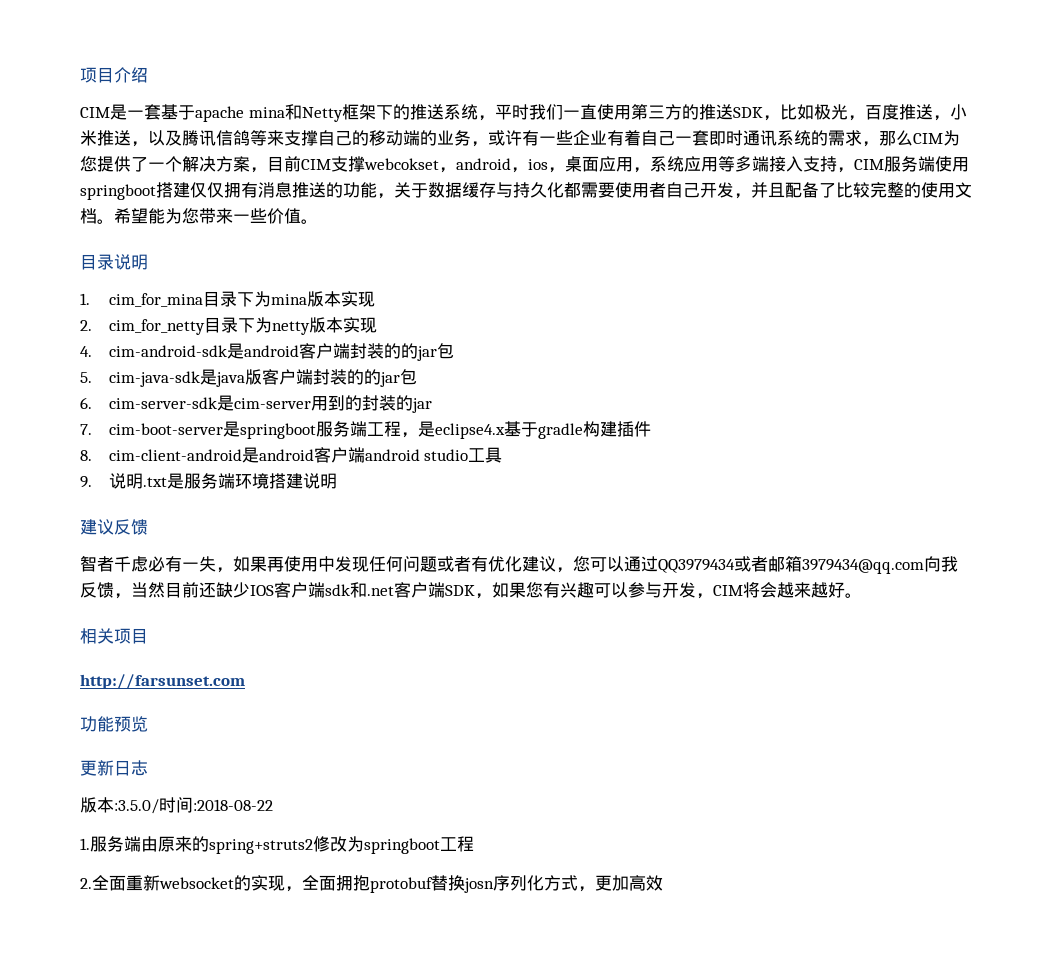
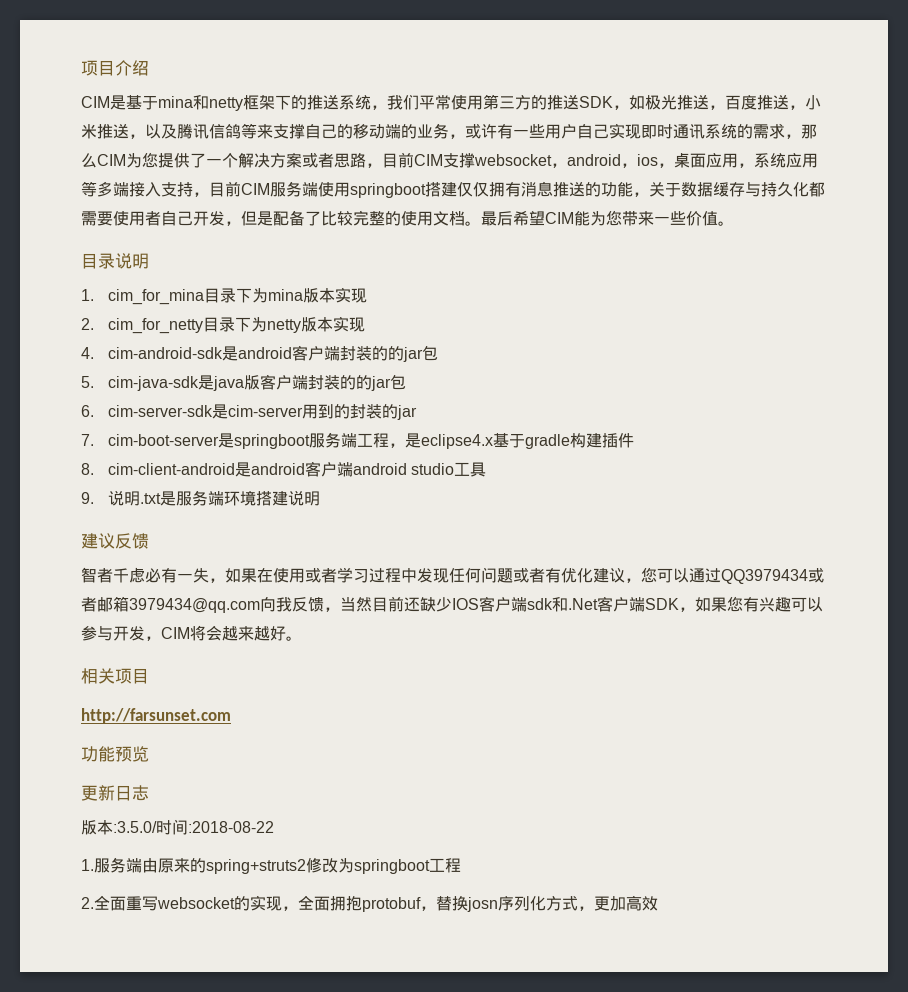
- CIM是一套基于apache mina和Netty框架下的推送系统，平时我们一直使用第三方的推送SDK，比如极光，百度推送，小米推送，以及腾讯信鸽等来支撑自己的移动端的业务，或许有一些企业有着自己一套即时通讯系统的需求，那么CIM为您提供了一个解决方案，目前CIM支撑webcokset，android，ios，桌面应用，系统应用等多端接入支持，CIM服务端使用springboot搭建仅仅拥有消息推送的功能，关于数据缓存与持久化都需要使用者自己开发，并且配备了比较完整的使用文档。
+ CIM是基于mina和netty框架下的推送系统，我们平常使用第三方的推送SDK，如极光推送，百度推送，小米推送，以及腾讯信鸽等来支撑自己的移动端的业务，或许有一些用户自己实现即时通讯系统的需求，那么CIM为您提供了一个解决方案或者思路，目前CIM支撑websocket，android，ios，桌面应用，系统应用等多端接入支持，目前CIM服务端使用springboot搭建仅仅拥有消息推送的功能，关于数据缓存与持久化都需要使用者自己开发，但是配备了比较完整的使用文档。
- 希望能为您带来一些价值。
+ 最后希望CIM能为您带来一些价值。
- 智者千虑必有一失，如果再使用中发现任何问题或者有优化建议，您可以通过QQ3979434或者邮箱3979434@qq.com向我反馈，当然目前还缺少IOS客户端sdk和.net客户端SDK，如果您有兴趣可以参与开发，CIM将会越来越好。
+ 智者千虑必有一失，如果在使用或者学习过程中发现任何问题或者有优化建议，您可以通过QQ3979434或者邮箱3979434@qq.com向我反馈，当然目前还缺少IOS客户端sdk和.Net客户端SDK，如果您有兴趣可以参与开发，CIM将会越来越好。
- 2.全面重新websocket的实现，全面拥抱protobuf替换josn序列化方式，更加高效
+ 2.全面重写websocket的实现，全面拥抱protobuf，替换josn序列化方式，更加高效

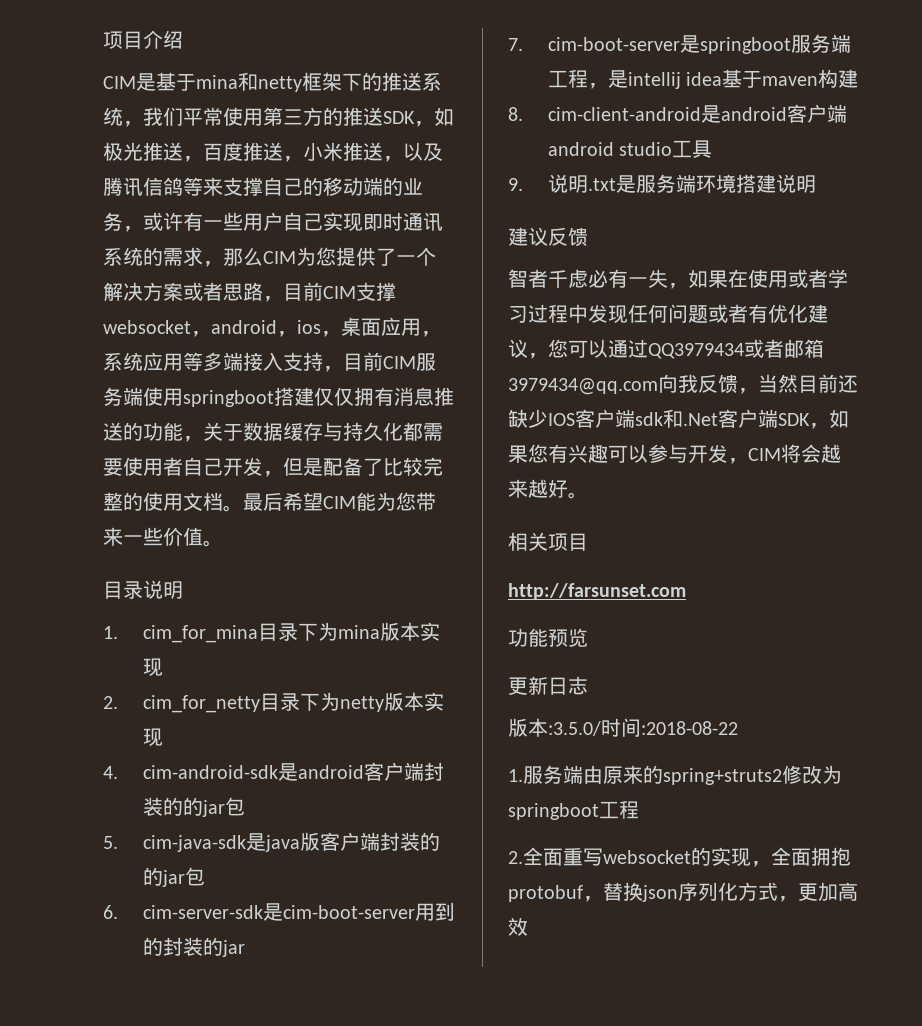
- 6. cim-server-sdk是cim-server用到的封装的jar
+ 6. cim-server-sdk是cim-boot-server用到的封装的jar
- 7. cim-boot-server是springboot服务端工程，是eclipse4.x基于gradle构建插件
+ 7. cim-boot-server是springboot服务端工程，是intellij idea基于maven构建
- 2.全面重写websocket的实现，全面拥抱protobuf，替换josn序列化方式，更加高效
+ 2.全面重写websocket的实现，全面拥抱protobuf，替换json序列化方式，更加高效

